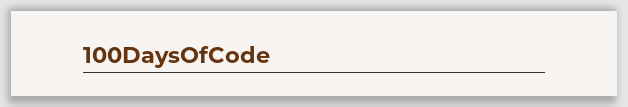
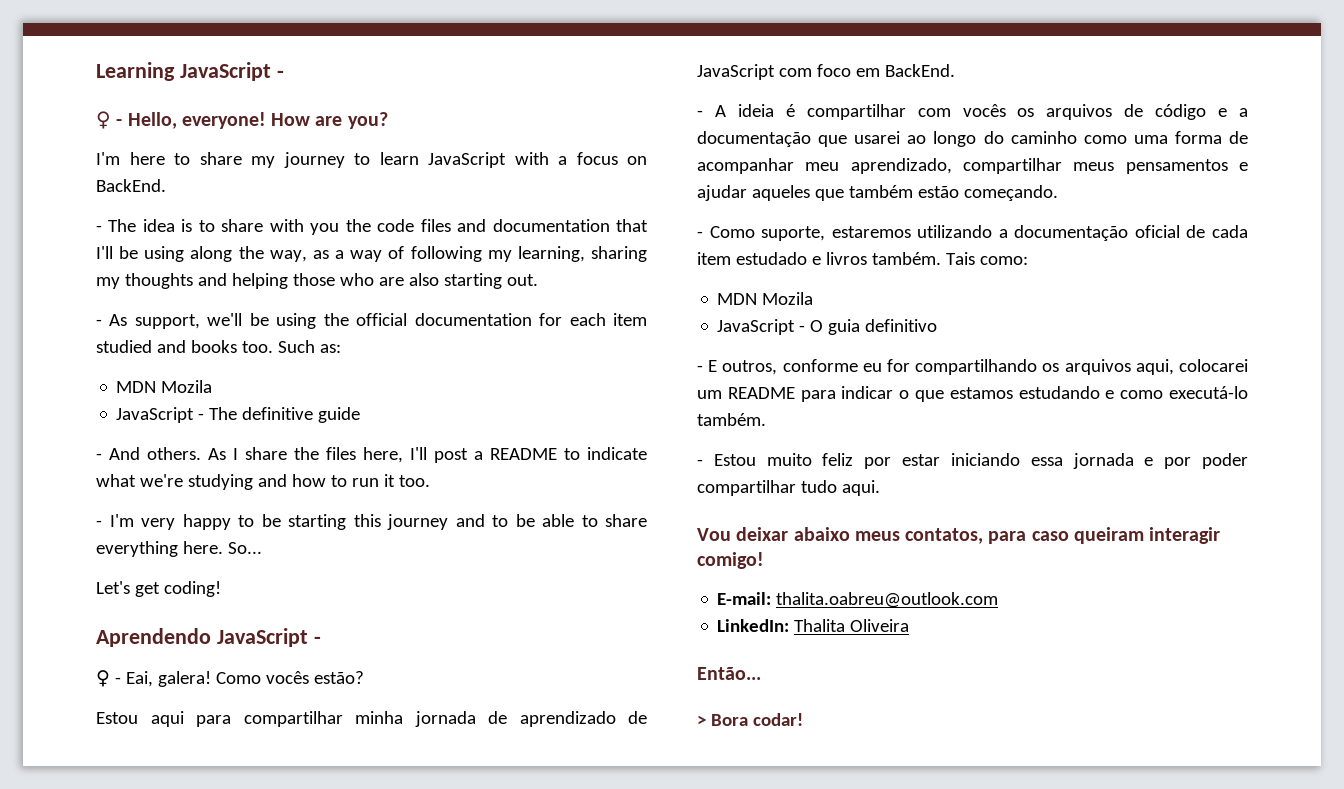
- 100DaysOfCode
+ Learning JavaScript -
+ ♀ - Hello, everyone! How are you?
+ I'm here to share my journey to learn JavaScript with a focus on BackEnd.
+ - The idea is to share with you the code files and documentation that I'll be using along the way, as a way of following my learning, sharing my thoughts and helping those who are also starting out.
+ - As support, we'll be using the official documentation for each item studied and books too. Such as:
+ MDN Mozila
+ JavaScript - The definitive guide
+ - And others. As I share the files here, I'll post a README to indicate what we're studying and how to run it too.
+ - I'm very happy to be starting this journey and to be able to share everything here. So...
+ Let's get coding!
+ Aprendendo JavaScript -
+ ♀ - Eai, galera! Como vocês estão?
+ Estou aqui para compartilhar minha jornada de aprendizado de JavaScript com foco em BackEnd.
+ - A ideia é compartilhar com vocês os arquivos de código e a documentação que usarei ao longo do caminho como uma forma de acompanhar meu aprendizado, compartilhar meus pensamentos e ajudar aqueles que também estão começando.
+ - Como suporte, estaremos utilizando a documentação oficial de cada item estudado e livros também. Tais como:
+ MDN Mozila
+ JavaScript - O guia definitivo
+ - E outros, conforme eu for compartilhando os arquivos aqui, colocarei um README para indicar o que estamos estudando e como executá-lo também.
+ - Estou muito feliz por estar iniciando essa jornada e por poder compartilhar tudo aqui.
+ Vou deixar abaixo meus contatos, para caso queiram interagir comigo!
+ E-mail: thalita.oabreu@outlook.com
+ LinkedIn: Thalita Oliveira
+ Então...
+ > Bora codar!

